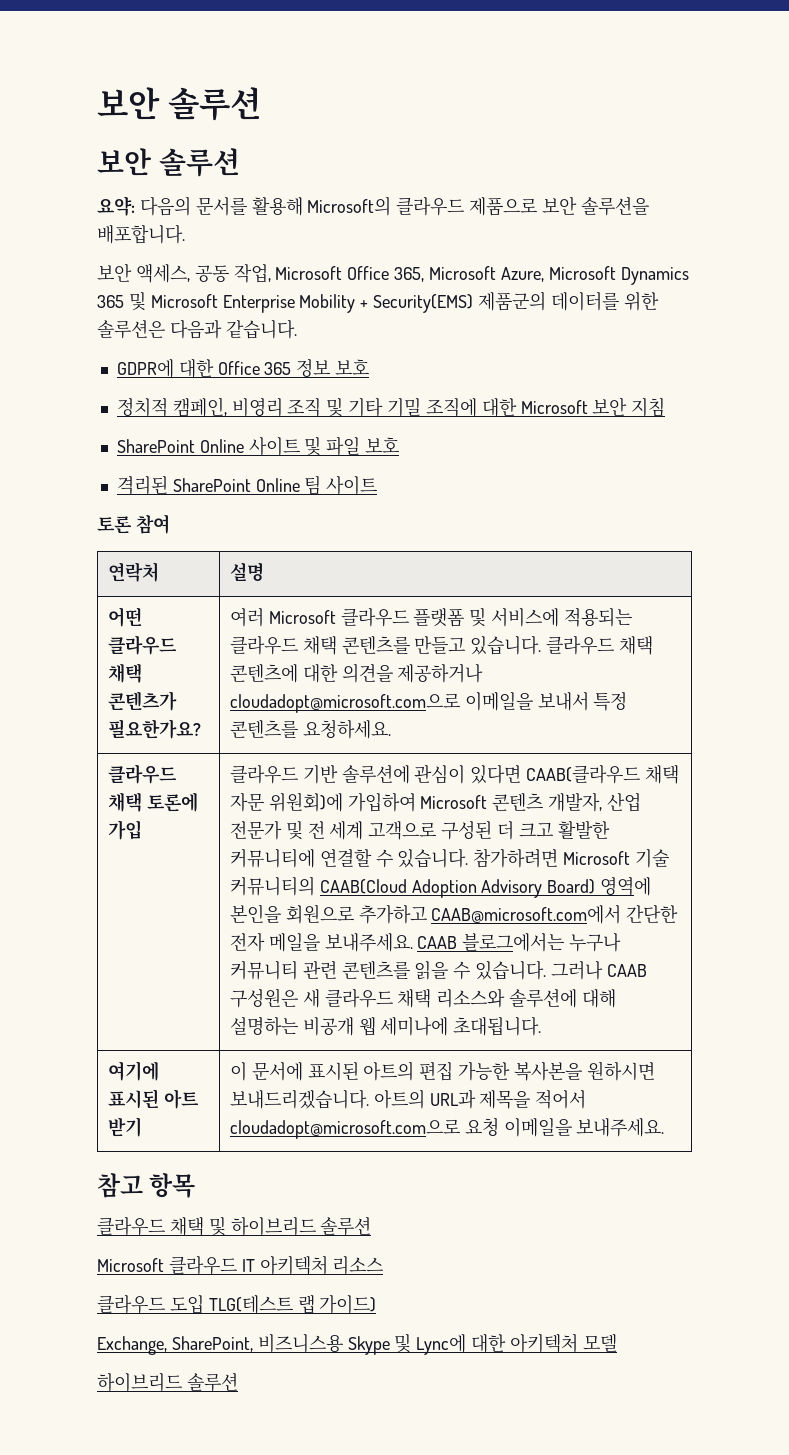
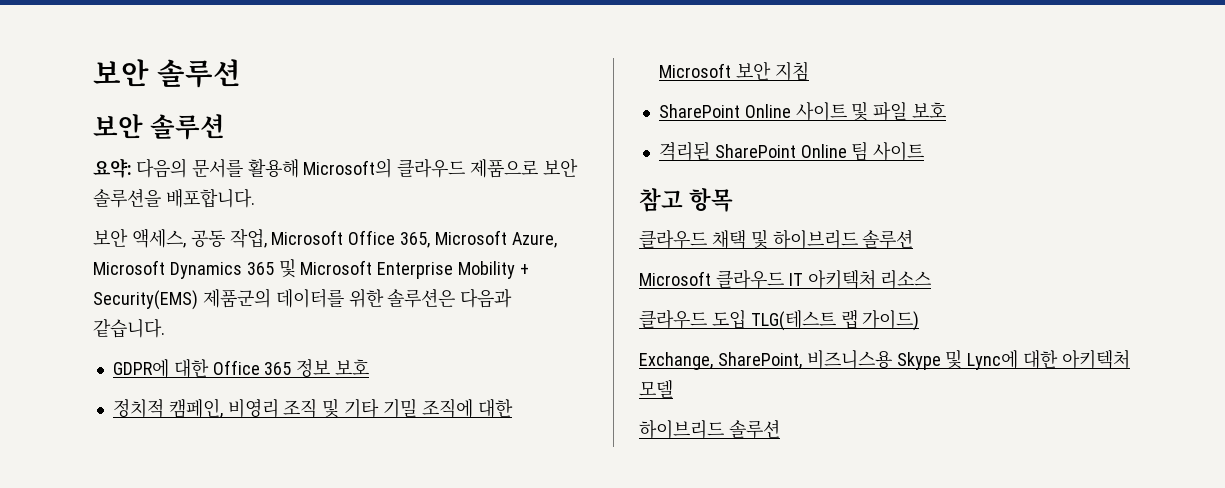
- 토론 참여
- 연락처 | 설명
- 어떤 클라우드 채택 콘텐츠가 필요한가요? | 여러 Microsoft 클라우드 플랫폼 및 서비스에 적용되는 클라우드 채택 콘텐츠를 만들고 있습니다. 클라우드 채택 콘텐츠에 대한 의견을 제공하거나 cloudadopt@microsoft.com으로 이메일을 보내서 특정 콘텐츠를 요청하세요.
- 클라우드 채택 토론에 가입 | 클라우드 기반 솔루션에 관심이 있다면 CAAB(클라우드 채택 자문 위원회)에 가입하여 Microsoft 콘텐츠 개발자, 산업 전문가 및 전 세계 고객으로 구성된 더 크고 활발한 커뮤니티에 연결할 수 있습니다. 참가하려면 Microsoft 기술 커뮤니티의 CAAB(Cloud Adoption Advisory Board) 영역에 본인을 회원으로 추가하고 CAAB@microsoft.com에서 간단한 전자 메일을 보내주세요. CAAB 블로그에서는 누구나 커뮤니티 관련 콘텐츠를 읽을 수 있습니다. 그러나 CAAB 구성원은 새 클라우드 채택 리소스와 솔루션에 대해 설명하는 비공개 웹 세미나에 초대됩니다.
- 여기에 표시된 아트 받기 | 이 문서에 표시된 아트의 편집 가능한 복사본을 원하시면 보내드리겠습니다. 아트의 URL과 제목을 적어서 cloudadopt@microsoft.com으로 요청 이메일을 보내주세요.

